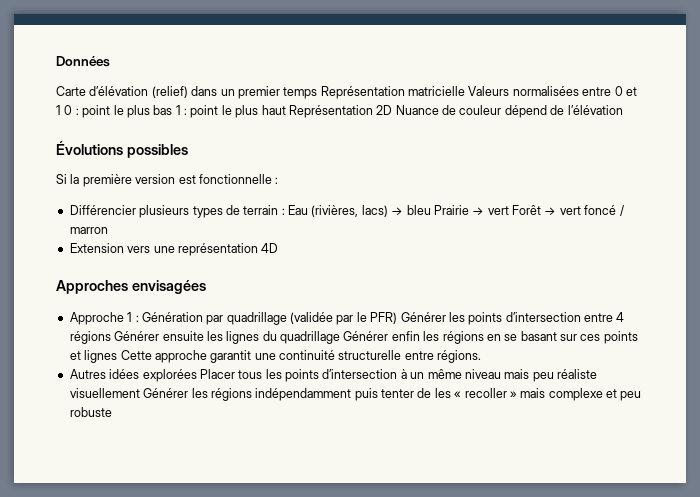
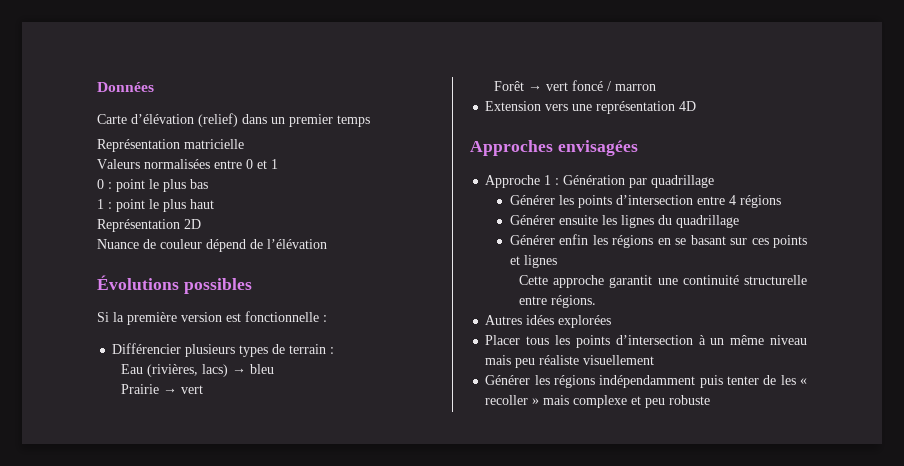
- Carte d’élévation (relief) dans un premier temps Représentation matricielle Valeurs normalisées entre 0 et 1 0 : point le plus bas 1 : point le plus haut Représentation 2D Nuance de couleur dépend de l’élévation
+ Carte d’élévation (relief) dans un premier temps
+ Représentation matricielle
+ Valeurs normalisées entre 0 et 1
+ 0 : point le plus bas
+ 1 : point le plus haut
+ Représentation 2D
+ Nuance de couleur dépend de l’élévation
- Différencier plusieurs types de terrain : Eau (rivières, lacs) → bleu Prairie → vert Forêt → vert foncé / marron
+ Différencier plusieurs types de terrain :
+ Eau (rivières, lacs) → bleu
+ Prairie → vert
+ Forêt → vert foncé / marron
- Approche 1 : Génération par quadrillage (validée par le PFR) Générer les points d’intersection entre 4 régions Générer ensuite les lignes du quadrillage Générer enfin les régions en se basant sur ces points et lignes Cette approche garantit une continuité structurelle entre régions.
+ Approche 1 : Génération par quadrillage
+ Générer les points d’intersection entre 4 régions
+ Générer ensuite les lignes du quadrillage
+ Générer enfin les régions en se basant sur ces points et lignes
+ Cette approche garantit une continuité structurelle entre régions.
- Autres idées explorées Placer tous les points d’intersection à un même niveau mais peu réaliste visuellement Générer les régions indépendamment puis tenter de les « recoller » mais complexe et peu robuste
+ Autres idées explorées
+ Placer tous les points d’intersection à un même niveau mais peu réaliste visuellement
+ Générer les régions indépendamment puis tenter de les « recoller » mais complexe et peu robuste

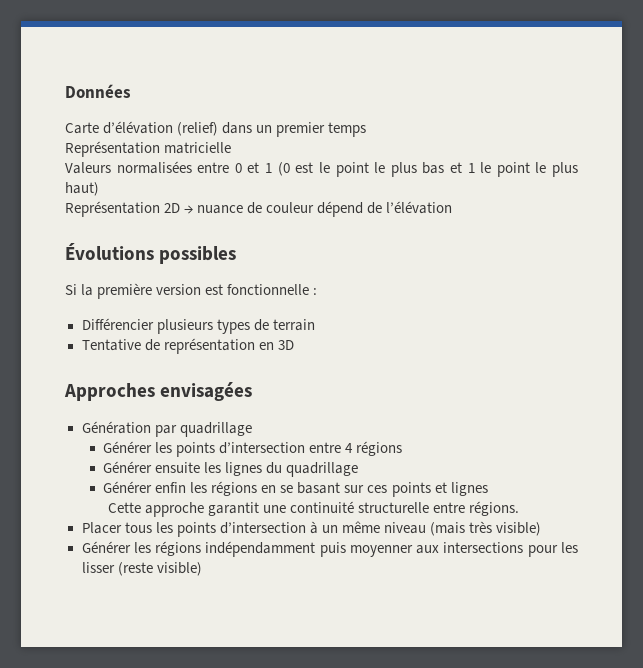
- Valeurs normalisées entre 0 et 1
- 0 : point le plus bas
- 1 : point le plus haut
+ Valeurs normalisées entre 0 et 1 (0 est le point le plus bas et 1 le point le plus haut)
- Représentation 2D
- Nuance de couleur dépend de l’élévation
+ Représentation 2D → nuance de couleur dépend de l’élévation
- Différencier plusieurs types de terrain :
- Eau (rivières, lacs) → bleu
- Prairie → vert
- Forêt → vert foncé / marron
- Extension vers une représentation 4D
+ Différencier plusieurs types de terrain
+ Tentative de représentation en 3D
- Approche 1 : Génération par quadrillage
+ Génération par quadrillage
- Autres idées explorées
- Placer tous les points d’intersection à un même niveau mais peu réaliste visuellement
+ Placer tous les points d’intersection à un même niveau (mais très visible)
- Générer les régions indépendamment puis tenter de les « recoller » mais complexe et peu robuste
+ Générer les régions indépendamment puis moyenner aux intersections pour les lisser (reste visible)

